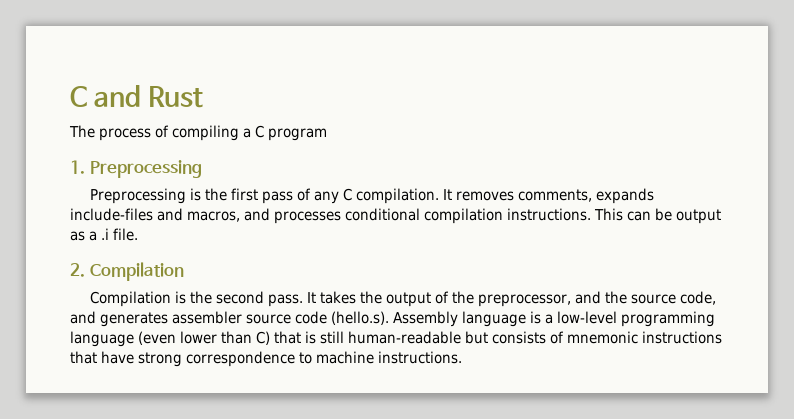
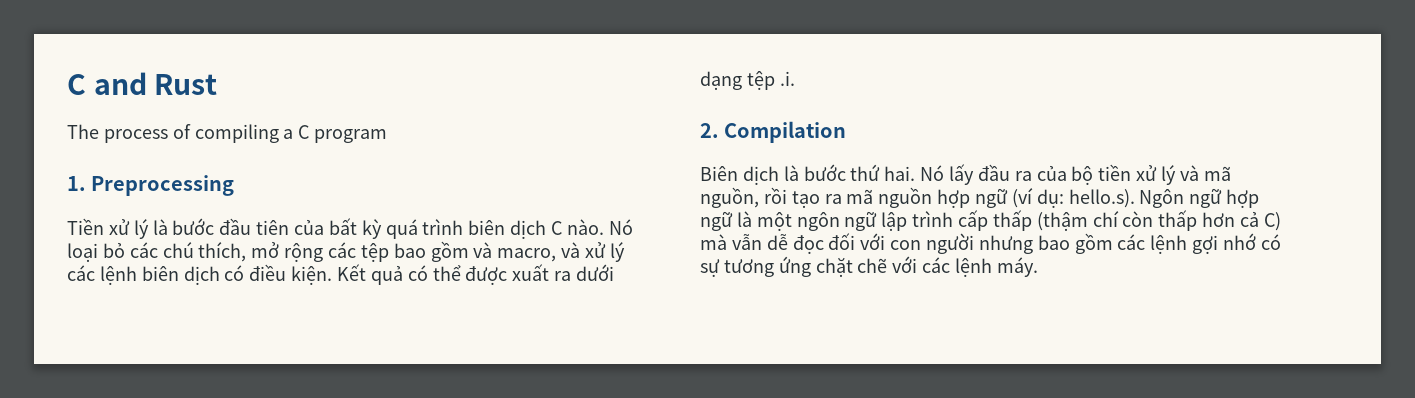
- Preprocessing is the first pass of any C compilation. It removes comments, expands include-files and macros, and processes conditional compilation instructions. This can be output as a .i file.
+ Tiền xử lý là bước đầu tiên của bất kỳ quá trình biên dịch C nào. Nó loại bỏ các chú thích, mở rộng các tệp bao gồm và macro, và xử lý các lệnh biên dịch có điều kiện. Kết quả có thể được xuất ra dưới dạng tệp .i.
  2. Compilation
- Compilation is the second pass. It takes the output of the preprocessor, and the source code, and generates assembler source code (hello.s). Assembly language is a low-level programming language (even lower than C) that is still human-readable but consists of mnemonic instructions that have strong correspondence to machine instructions.
+ Biên dịch là bước thứ hai. Nó lấy đầu ra của bộ tiền xử lý và mã nguồn, rồi tạo ra mã nguồn hợp ngữ (ví dụ: hello.s). Ngôn ngữ hợp ngữ là một ngôn ngữ lập trình cấp thấp (thậm chí còn thấp hơn cả C) mà vẫn dễ đọc đối với con người nhưng bao gồm các lệnh gợi nhớ có sự tương ứng chặt chẽ với các lệnh máy.

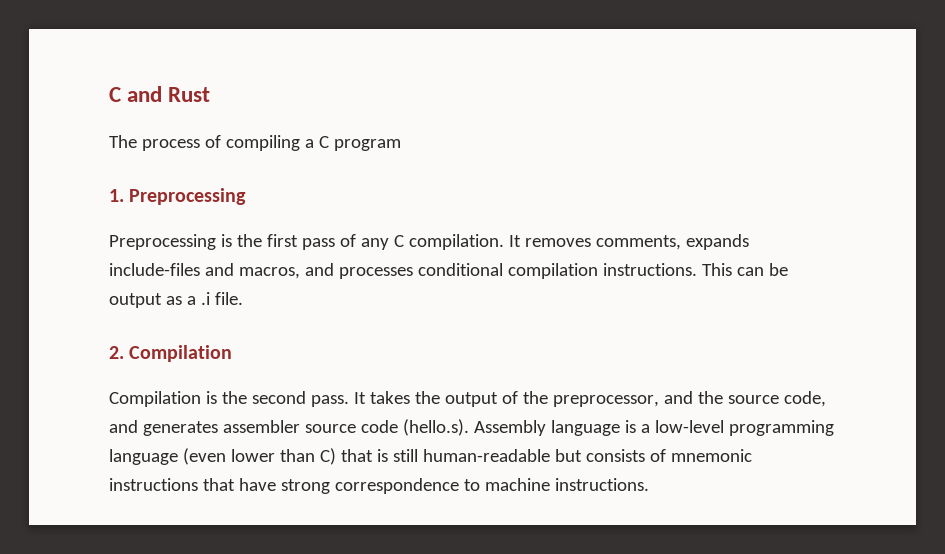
- Tiền xử lý là bước đầu tiên của bất kỳ quá trình biên dịch C nào. Nó loại bỏ các chú thích, mở rộng các tệp bao gồm và macro, và xử lý các lệnh biên dịch có điều kiện. Kết quả có thể được xuất ra dưới dạng tệp .i.
+ Preprocessing is the first pass of any C compilation. It removes comments, expands include-files and macros, and processes conditional compilation instructions. This can be output as a .i file.
  2. Compilation
- Biên dịch là bước thứ hai. Nó lấy đầu ra của bộ tiền xử lý và mã nguồn, rồi tạo ra mã nguồn hợp ngữ (ví dụ: hello.s). Ngôn ngữ hợp ngữ là một ngôn ngữ lập trình cấp thấp (thậm chí còn thấp hơn cả C) mà vẫn dễ đọc đối với con người nhưng bao gồm các lệnh gợi nhớ có sự tương ứng chặt chẽ với các lệnh máy.
+ Compilation is the second pass. It takes the output of the preprocessor, and the source code, and generates assembler source code (hello.s). Assembly language is a low-level programming language (even lower than C) that is still human-readable but consists of mnemonic instructions that have strong correspondence to machine instructions.

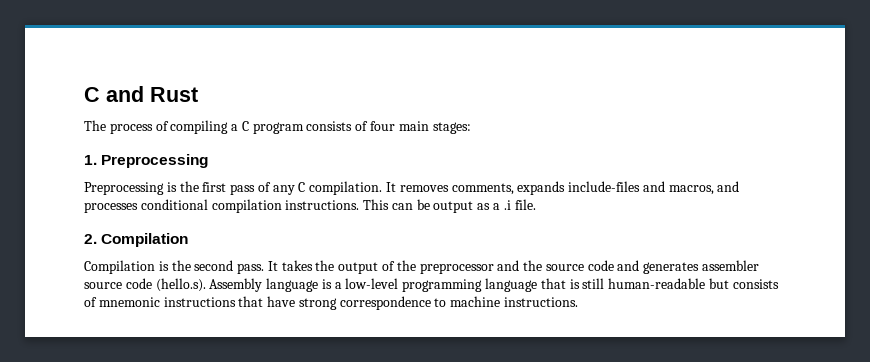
- The process of compiling a C program
+ The process of compiling a C program consists of four main stages:
- It takes the output of the preprocessor, and the source code, and generates assembler source code (hello.s). Assembly language is a low-level programming language (even lower than C) that is still human-readable but consists of mnemonic instructions that have strong correspondence to machine instructions.
+ It takes the output of the preprocessor and the source code and generates assembler source code (hello.s). Assembly language is a low-level programming language that is still human-readable but consists of mnemonic instructions that have strong correspondence to machine instructions.

